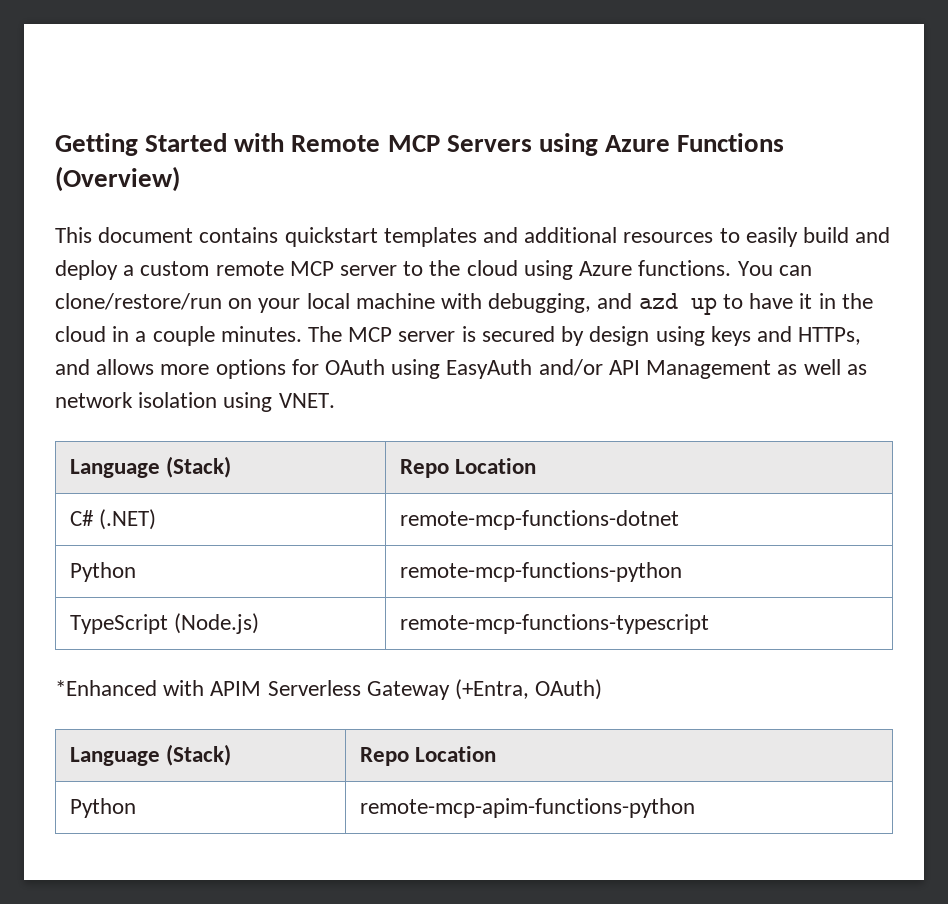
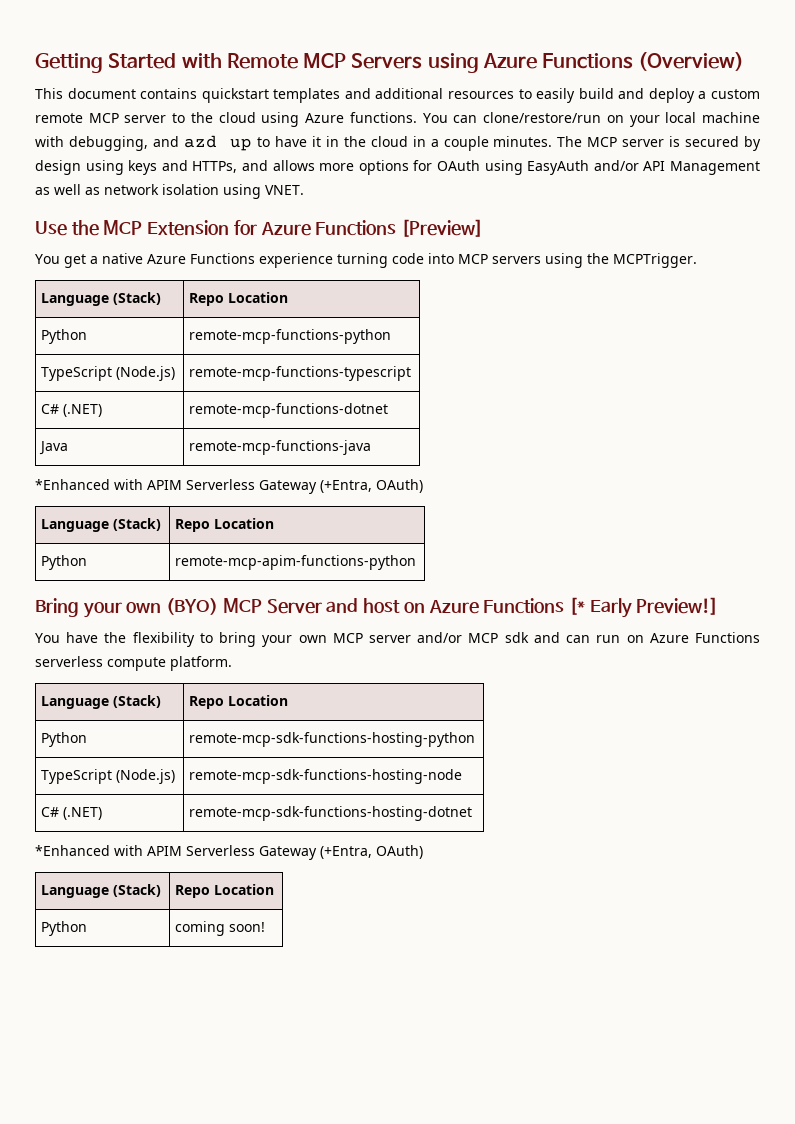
  The MCP server is secured by design using keys and HTTPs, and allows more options for OAuth using EasyAuth and/or API Management as well as network isolation using VNET.
+ Use the MCP Extension for Azure Functions [Preview]
+ You get a native Azure Functions experience turning code into MCP servers using the MCPTrigger.
  Language (Stack) | Repo Location
- C# (.NET) | remote-mcp-functions-dotnet
+ C# (.NET) | remote-mcp-functions-dotnet
+ Java | remote-mcp-functions-java
+ Bring your own (BYO) MCP Server and host on Azure Functions [* Early Preview!]
+ You have the flexibility to bring your own MCP server and/or MCP sdk and can run on Azure Functions serverless compute platform.
+ Language (Stack) | Repo Location
+ Python | remote-mcp-sdk-functions-hosting-python
+ TypeScript (Node.js) | remote-mcp-sdk-functions-hosting-node
+ C# (.NET) | remote-mcp-sdk-functions-hosting-dotnet
+ *Enhanced with APIM Serverless Gateway (+Entra, OAuth)
+ Language (Stack) | Repo Location
+ Python | coming soon!

